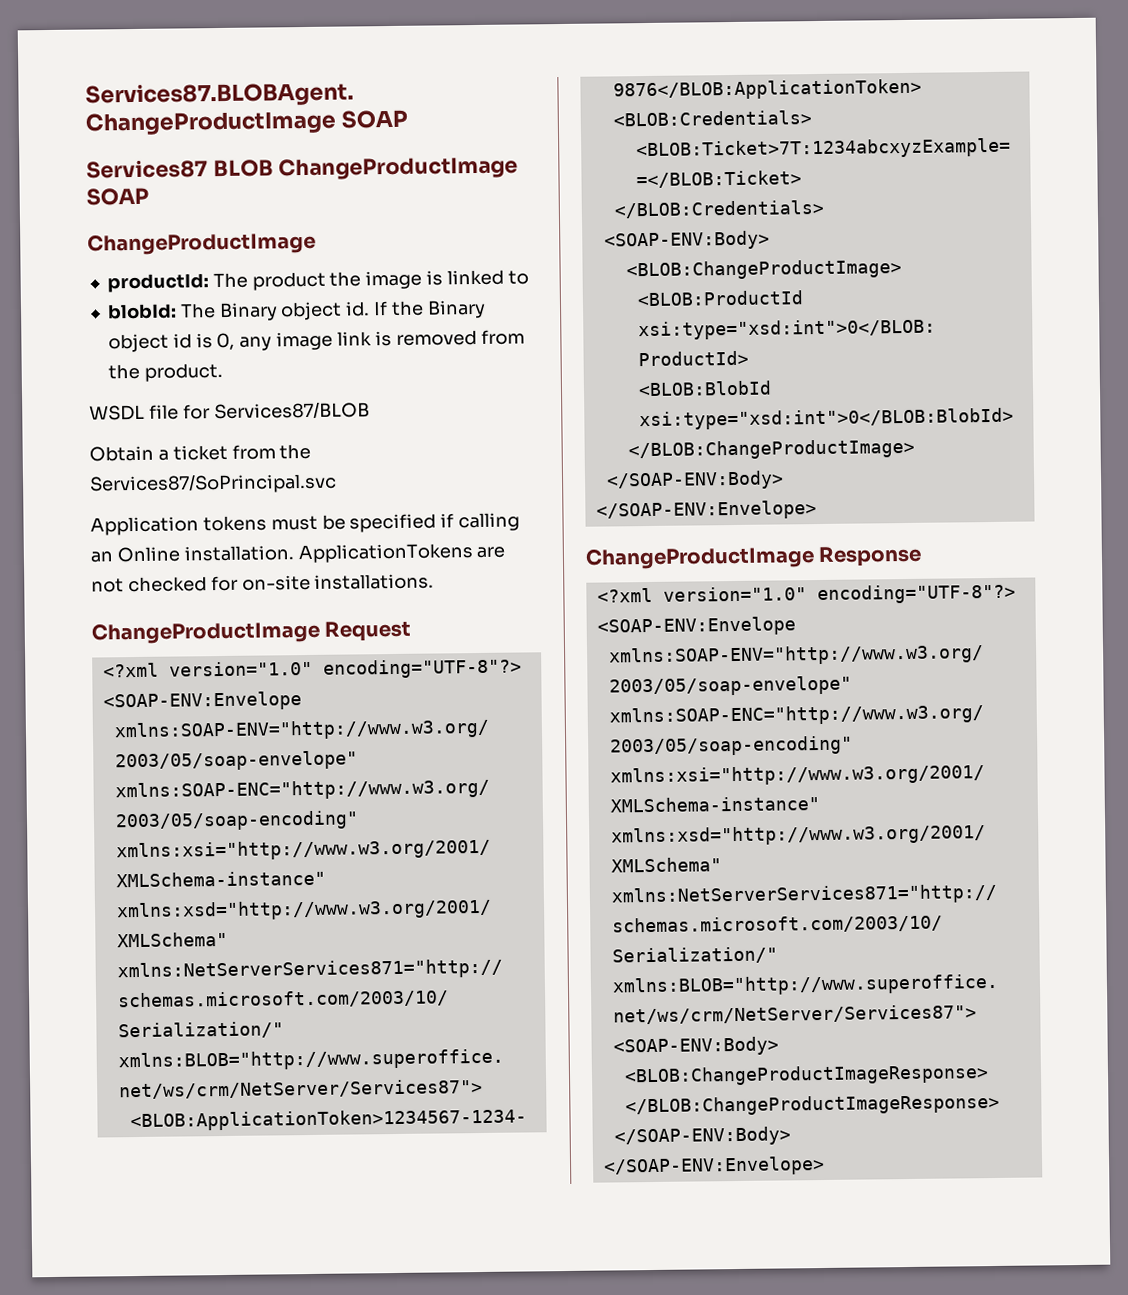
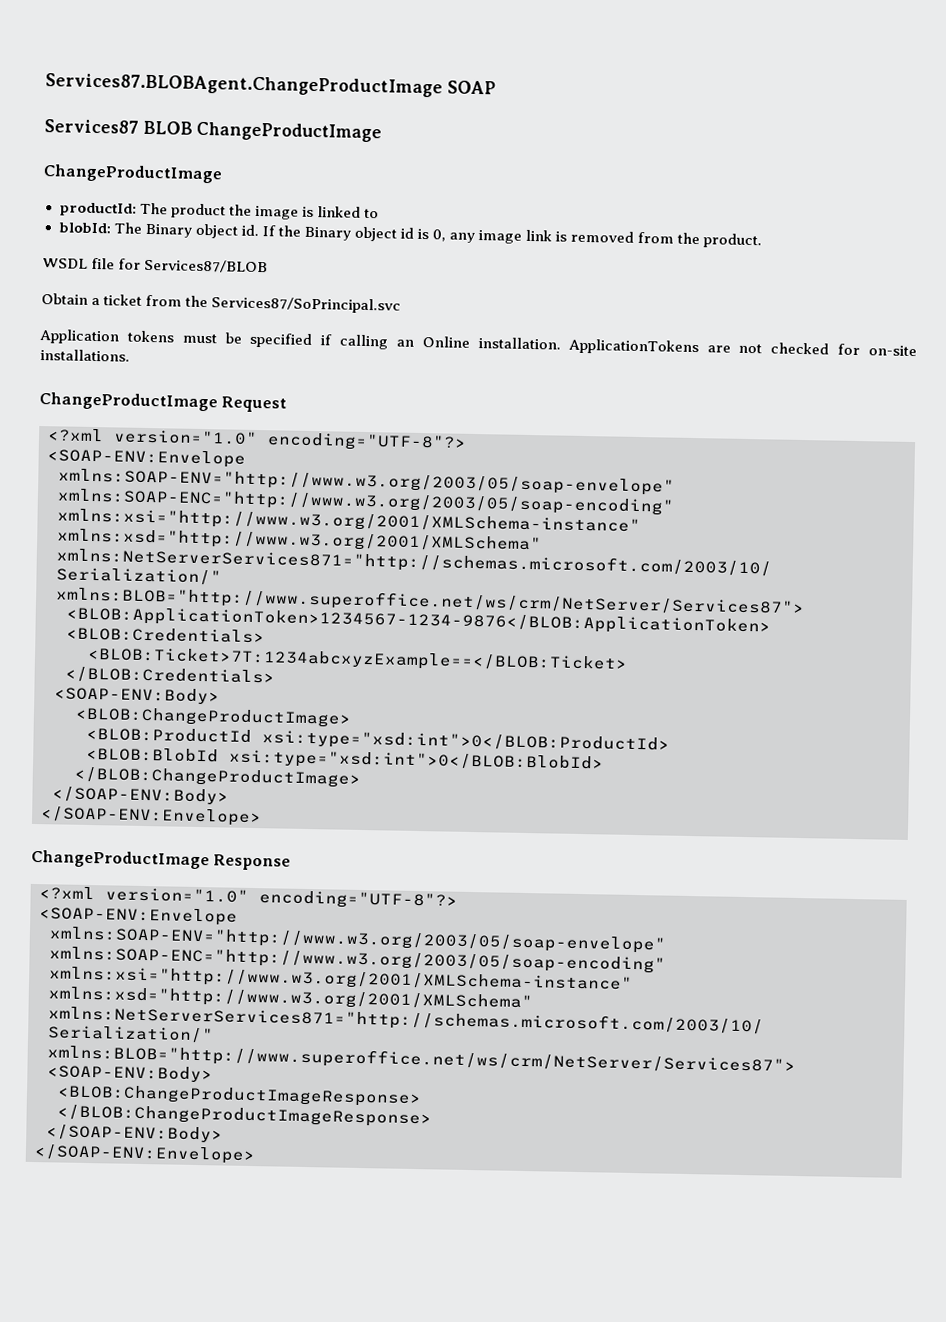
- Services87 BLOB ChangeProductImage SOAP
+ Services87 BLOB ChangeProductImage

